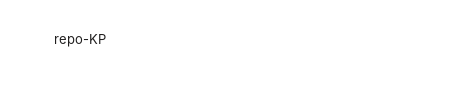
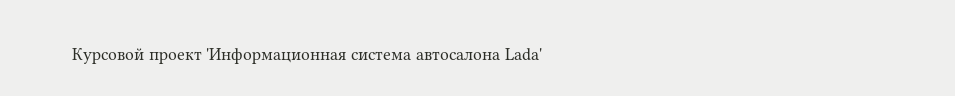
- repo-KP
+ Курсовой проект 'Информационная система автосалона Lada'

